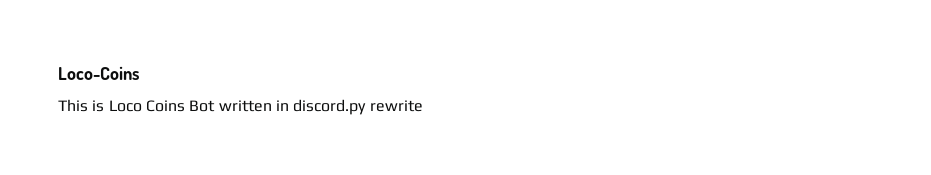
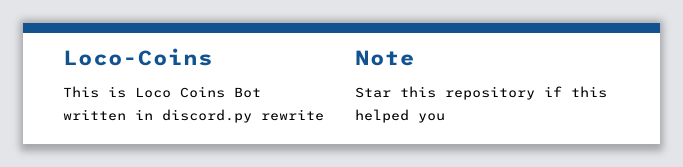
+ Note
+ Star this repository if this helped you

